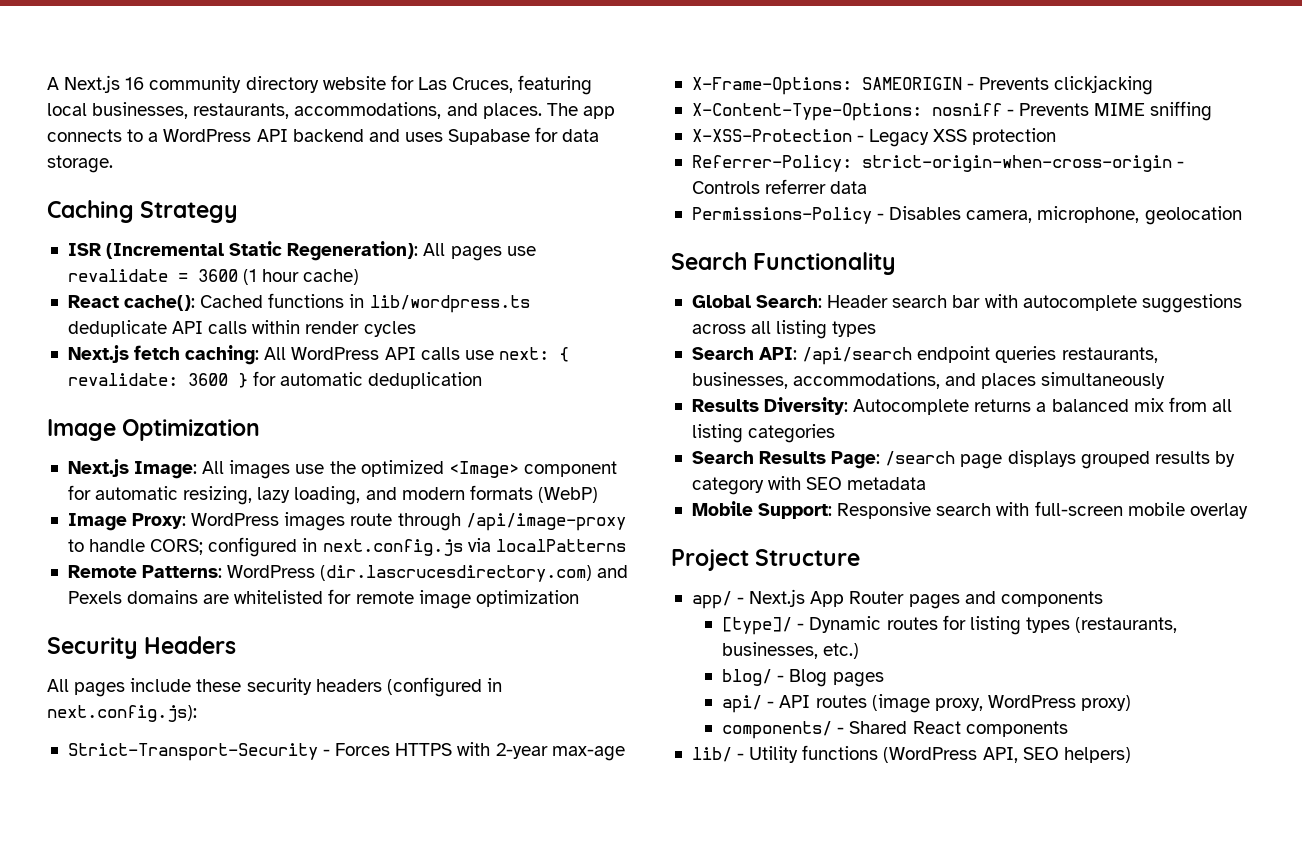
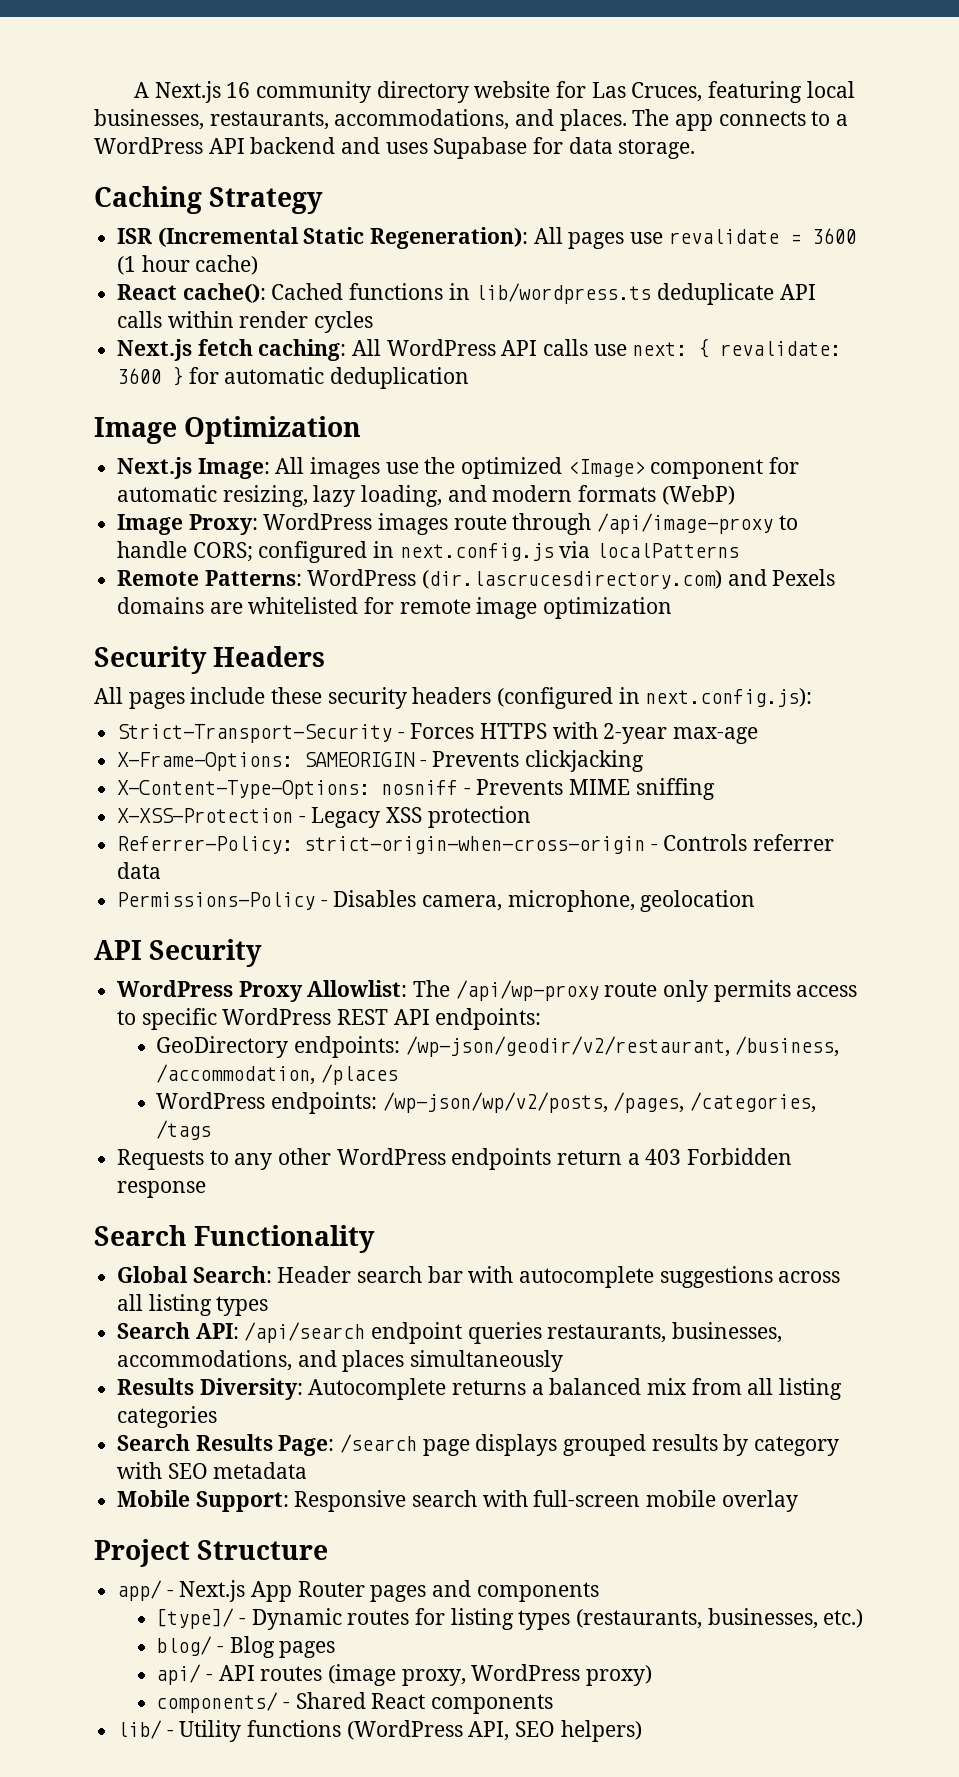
+ API Security
+ WordPress Proxy Allowlist: The /api/wp-proxy route only permits access to specific WordPress REST API endpoints:
+ GeoDirectory endpoints: /wp-json/geodir/v2/restaurant, /business, /accommodation, /places
+ WordPress endpoints: /wp-json/wp/v2/posts, /pages, /categories, /tags
+ Requests to any other WordPress endpoints return a 403 Forbidden response

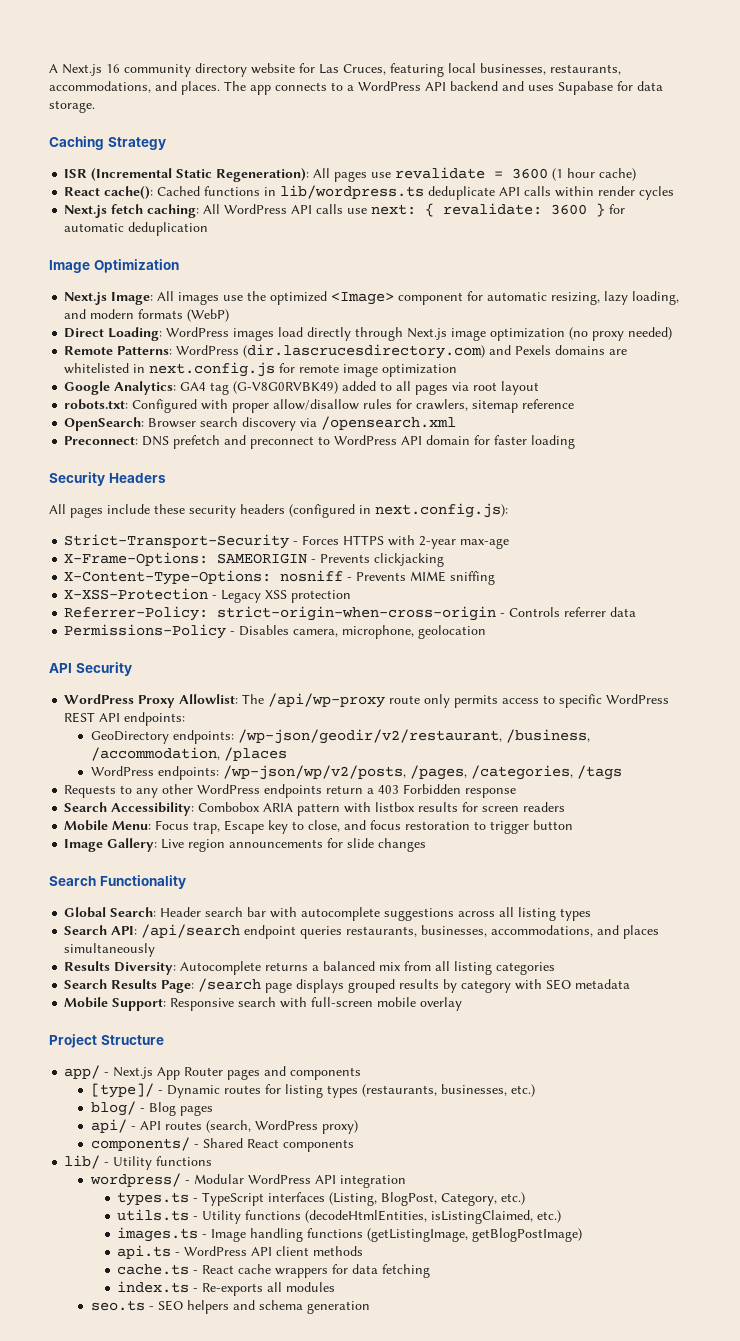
- Image Proxy: WordPress images route through /api/image-proxy to handle CORS; configured in next.config.js via localPatterns
+ Direct Loading: WordPress images load directly through Next.js image optimization (no proxy needed)
- Remote Patterns: WordPress (dir.lascrucesdirectory.com) and Pexels domains are whitelisted for remote image optimization
+ Remote Patterns: WordPress (dir.lascrucesdirectory.com) and Pexels domains are whitelisted in next.config.js for remote image optimization
+ Google Analytics: GA4 tag (G-V8G0RVBK49) added to all pages via root layout
+ robots.txt: Configured with proper allow/disallow rules for crawlers, sitemap reference
+ OpenSearch: Browser search discovery via /opensearch.xml
+ Preconnect: DNS prefetch and preconnect to WordPress API domain for faster loading
+ Search Accessibility: Combobox ARIA pattern with listbox results for screen readers
+ Mobile Menu: Focus trap, Escape key to close, and focus restoration to trigger button
+ Image Gallery: Live region announcements for slide changes
- api/ - API routes (image proxy, WordPress proxy)
+ api/ - API routes (search, WordPress proxy)
- lib/ - Utility functions (WordPress API, SEO helpers)
+ lib/ - Utility functions
+ wordpress/ - Modular WordPress API integration
+ types.ts - TypeScript interfaces (Listing, BlogPost, Category, etc.)
+ utils.ts - Utility functions (decodeHtmlEntities, isListingClaimed, etc.)
+ images.ts - Image handling functions (getListingImage, getBlogPostImage)
+ api.ts - WordPress API client methods
+ cache.ts - React cache wrappers for data fetching
+ index.ts - Re-exports all modules
+ seo.ts - SEO helpers and schema generation

